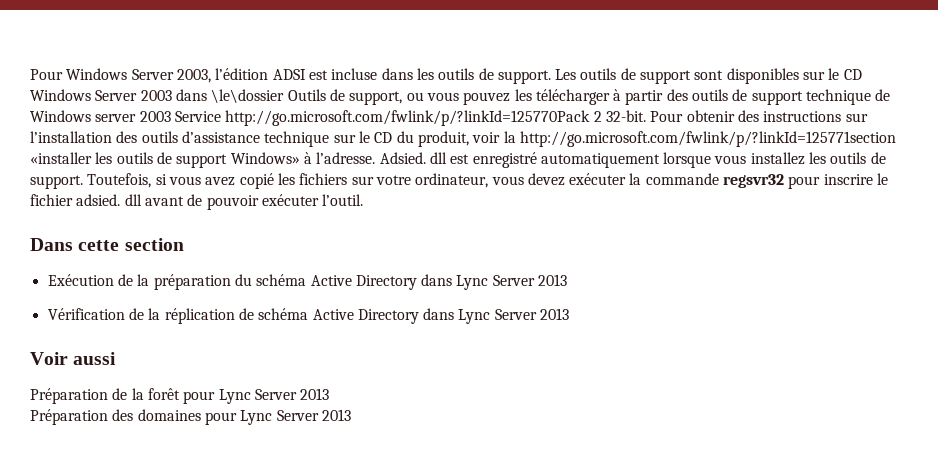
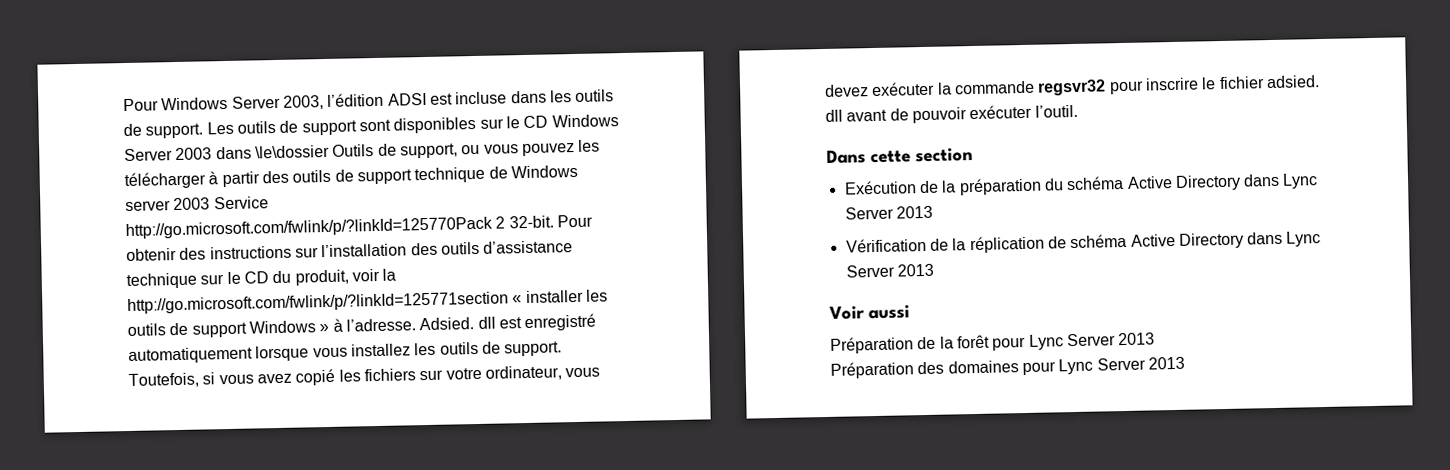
- Pour obtenir des instructions sur l’installation des outils d’assistance technique sur le CD du produit, voir la http://go.microsoft.com/fwlink/p/?linkId=125771section «installer les outils de support Windows» à l’adresse.
+ Pour obtenir des instructions sur l’installation des outils d’assistance technique sur le CD du produit, voir la http://go.microsoft.com/fwlink/p/?linkId=125771section « installer les outils de support Windows » à l’adresse.

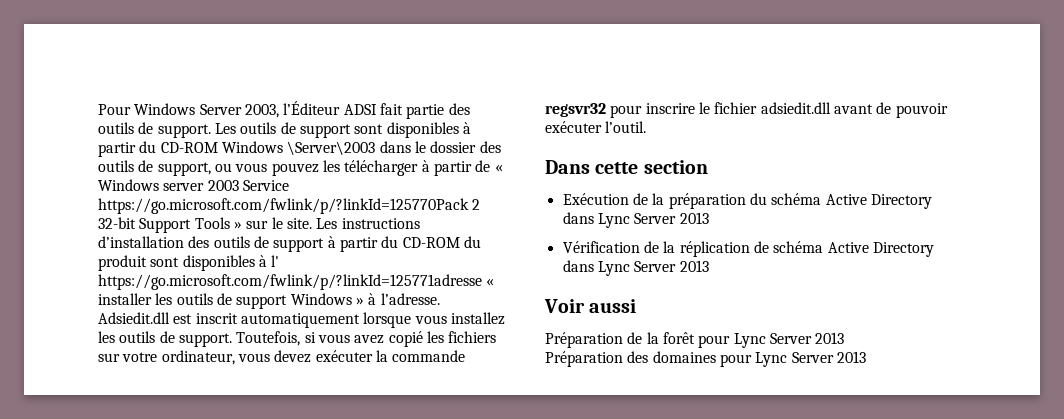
- Pour Windows Server 2003, l’édition ADSI est incluse dans les outils de support.
+ Pour Windows Server 2003, l’Éditeur ADSI fait partie des outils de support.
- Les outils de support sont disponibles sur le CD Windows Server 2003 dans \le\dossier Outils de support, ou vous pouvez les télécharger à partir des outils de support technique de Windows server 2003 Service http://go.microsoft.com/fwlink/p/?linkId=125770Pack 2 32-bit. Pour obtenir des instructions sur l’installation des outils d’assistance technique sur le CD du produit, voir la http://go.microsoft.com/fwlink/p/?linkId=125771section « installer les outils de support Windows » à l’adresse.
+ Les outils de support sont disponibles à partir du CD-ROM Windows \Server\2003 dans le dossier des outils de support, ou vous pouvez les télécharger à partir de « Windows server 2003 Service https://go.microsoft.com/fwlink/p/?linkId=125770Pack 2 32-bit Support Tools » sur le site. Les instructions d’installation des outils de support à partir du CD-ROM du produit sont disponibles à l' https://go.microsoft.com/fwlink/p/?linkId=125771adresse « installer les outils de support Windows » à l’adresse.
- Adsied. dll est enregistré automatiquement lorsque vous installez les outils de support.
+ Adsiedit.dll est inscrit automatiquement lorsque vous installez les outils de support.
- Toutefois, si vous avez copié les fichiers sur votre ordinateur, vous devez exécuter la commande regsvr32 pour inscrire le fichier adsied. dll avant de pouvoir exécuter l’outil.
+ Toutefois, si vous avez copié les fichiers sur votre ordinateur, vous devez exécuter la commande regsvr32 pour inscrire le fichier adsiedit.dll avant de pouvoir exécuter l’outil.

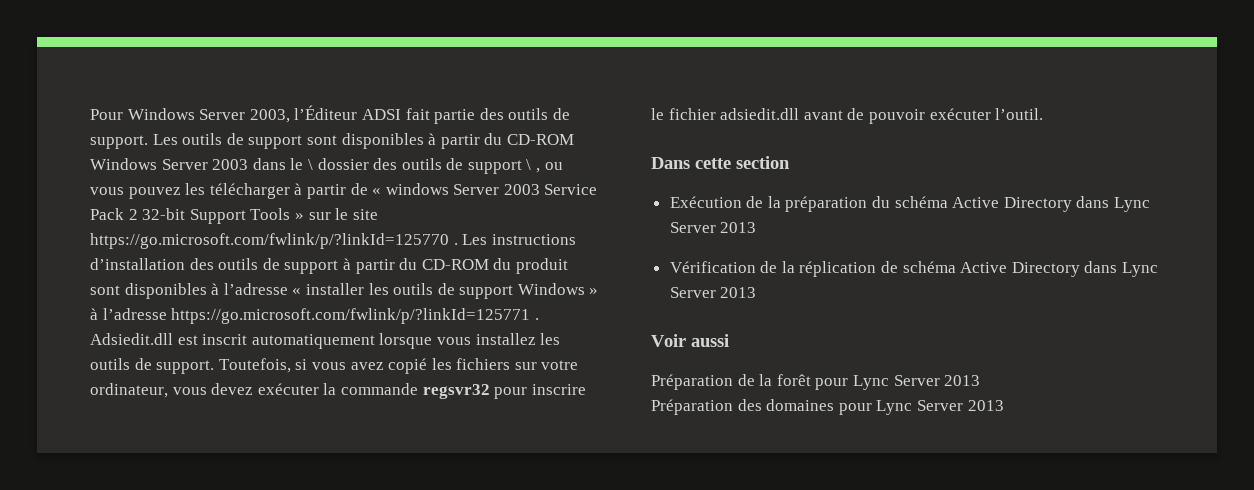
- Les outils de support sont disponibles à partir du CD-ROM Windows \Server\2003 dans le dossier des outils de support, ou vous pouvez les télécharger à partir de « Windows server 2003 Service https://go.microsoft.com/fwlink/p/?linkId=125770Pack 2 32-bit Support Tools » sur le site.
+ Les outils de support sont disponibles à partir du CD-ROM Windows Server 2003 dans le \ dossier des outils de support \ , ou vous pouvez les télécharger à partir de « windows Server 2003 Service Pack 2 32-bit Support Tools » sur le site https://go.microsoft.com/fwlink/p/?linkId=125770 .
- Les instructions d’installation des outils de support à partir du CD-ROM du produit sont disponibles à l' https://go.microsoft.com/fwlink/p/?linkId=125771adresse « installer les outils de support Windows » à l’adresse.
+ Les instructions d’installation des outils de support à partir du CD-ROM du produit sont disponibles à l’adresse « installer les outils de support Windows » à l’adresse https://go.microsoft.com/fwlink/p/?linkId=125771 .

